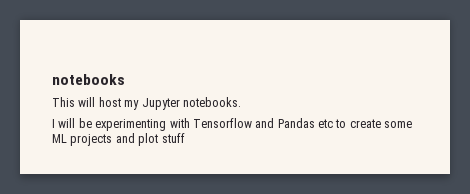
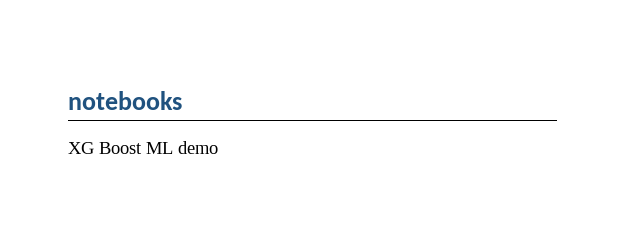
- This will host my Jupyter notebooks.
- I will be experimenting with Tensorflow and Pandas etc to create some ML projects and plot stuff
+ XG Boost ML demo

